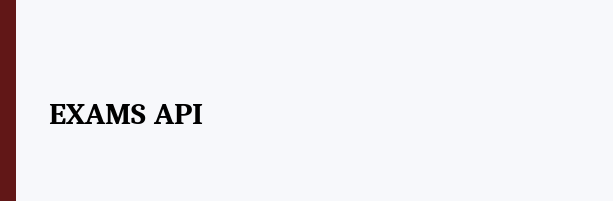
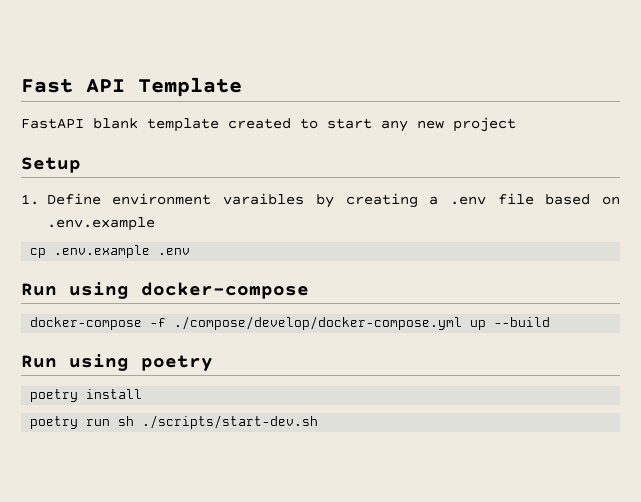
- EXAMS API
+ Fast API Template
+ FastAPI blank template created to start any new project
+ Setup
+ 1. Define environment varaibles by creating a .env file based on .env.example
+ cp .env.example .env
+ Run using docker-compose
+ docker-compose -f ./compose/develop/docker-compose.yml up --build
+ Run using poetry
+ poetry install
+ poetry run sh ./scripts/start-dev.sh

